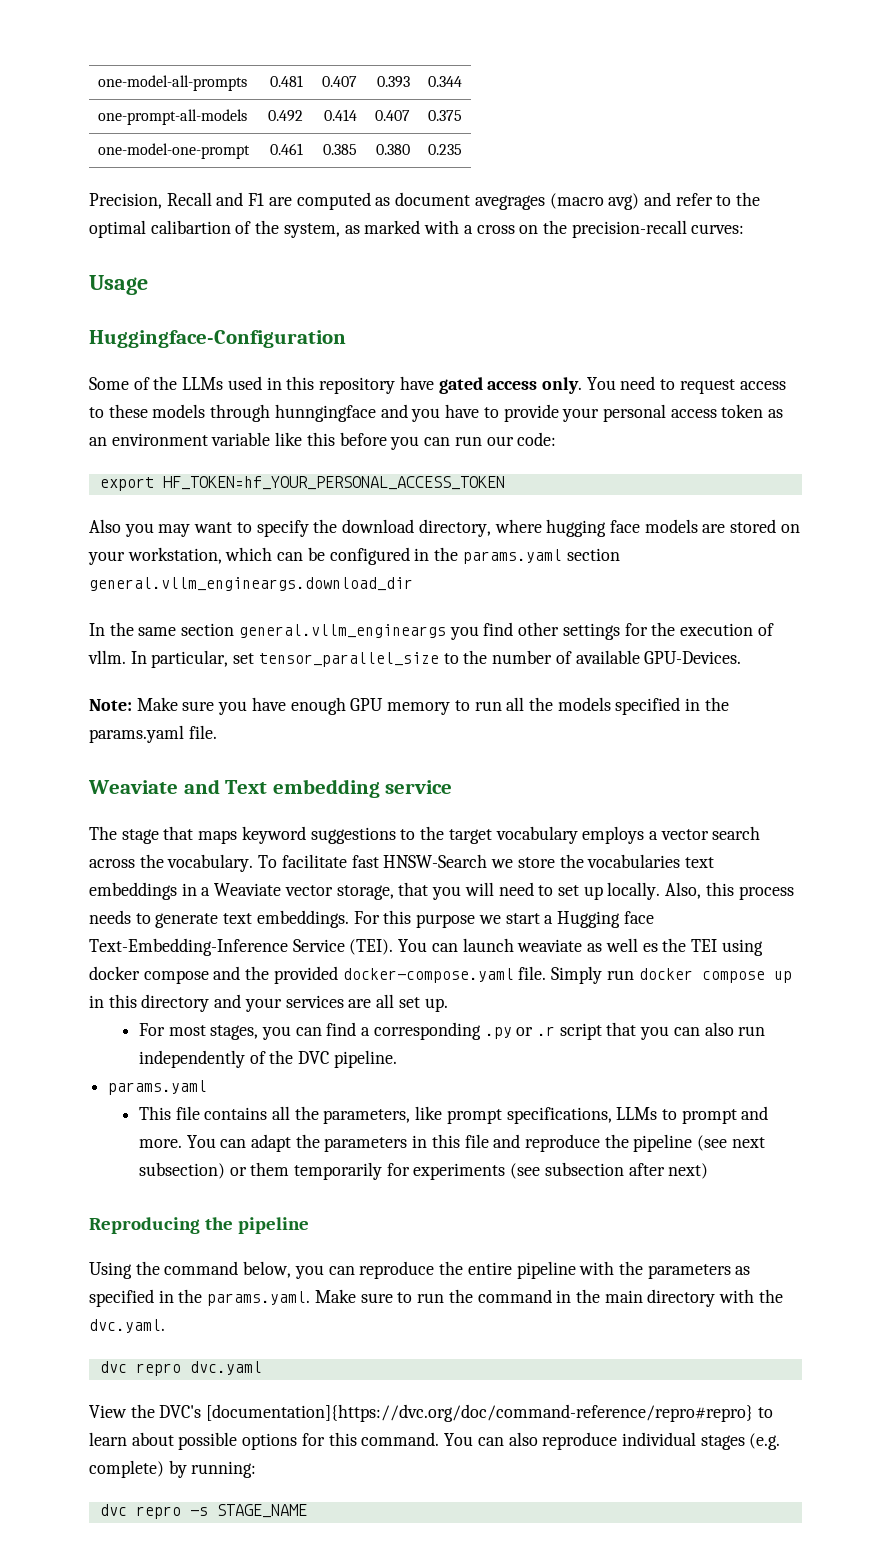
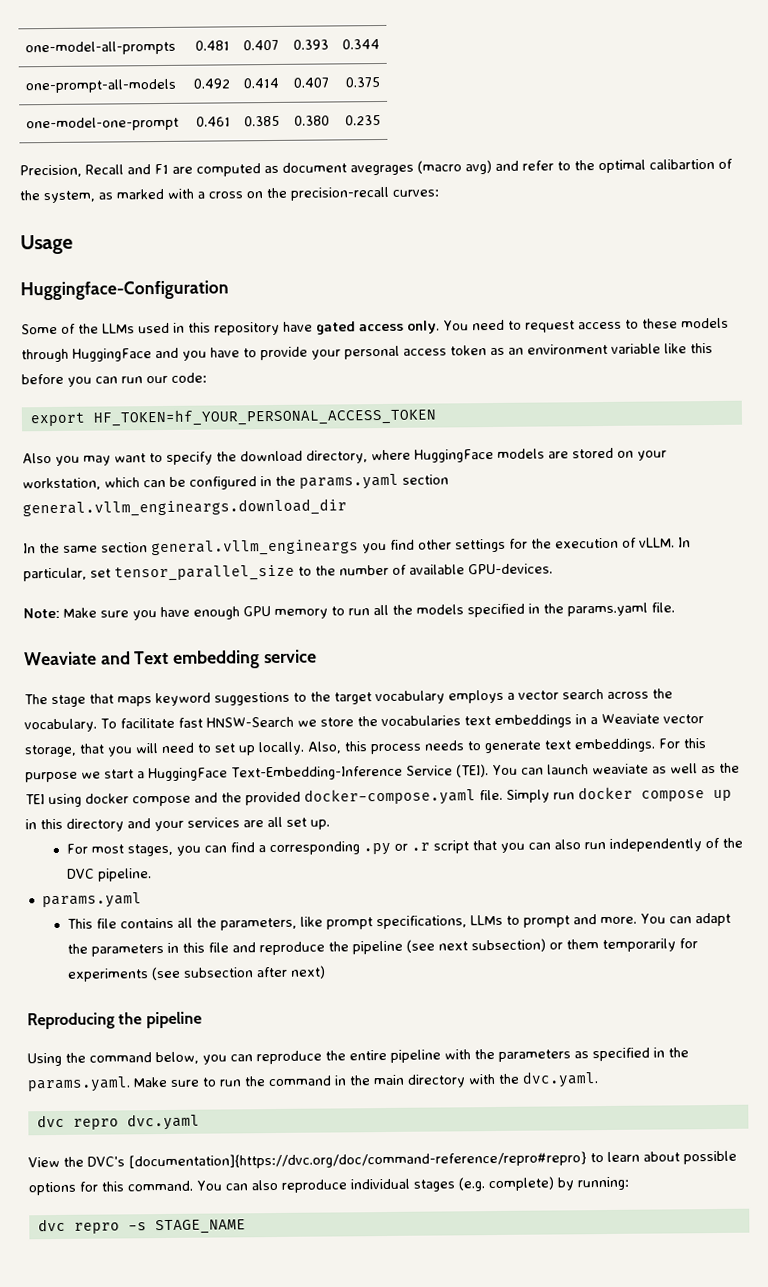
- You need to request access to these models through hunngingface and you have to provide your personal access token as an environment variable like this before you can run our code:
+ You need to request access to these models through HuggingFace and you have to provide your personal access token as an environment variable like this before you can run our code:
- Also you may want to specify the download directory, where hugging face models are stored on your workstation, which can be configured in the params.yaml section general.vllm_engineargs.download_dir
+ Also you may want to specify the download directory, where HuggingFace models are stored on your workstation, which can be configured in the params.yaml section general.vllm_engineargs.download_dir
- In the same section general.vllm_engineargs you find other settings for the execution of vllm.
+ In the same section general.vllm_engineargs you find other settings for the execution of vLLM.
- In particular, set tensor_parallel_size to the number of available GPU-Devices.
+ In particular, set tensor_parallel_size to the number of available GPU-devices.
- For this purpose we start a Hugging face Text-Embedding-Inference Service (TEI).
+ For this purpose we start a HuggingFace Text-Embedding-Inference Service (TEI).
- You can launch weaviate as well es the TEI using docker compose and the provided docker-compose.yaml file.
+ You can launch weaviate as well as the TEI using docker compose and the provided docker-compose.yaml file.

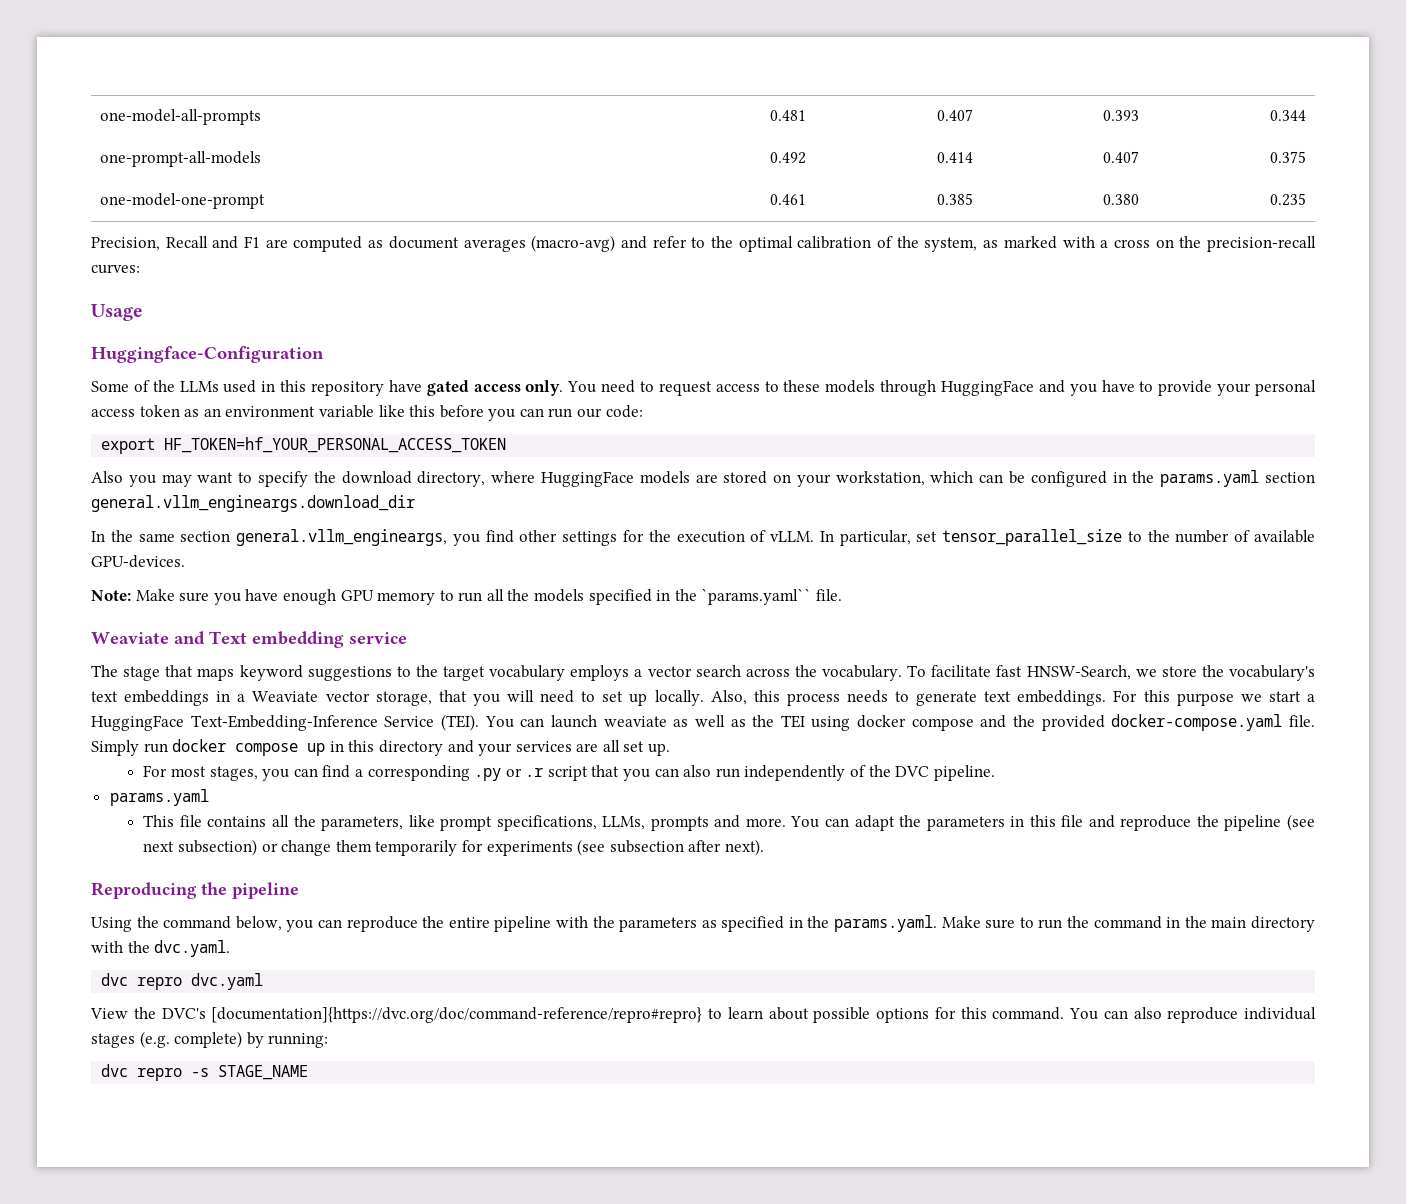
- Precision, Recall and F1 are computed as document avegrages (macro avg) and refer to the optimal calibartion of the system, as marked with a cross on the precision-recall curves:
+ Precision, Recall and F1 are computed as document averages (macro-avg) and refer to the optimal calibration of the system, as marked with a cross on the precision-recall curves:
- In the same section general.vllm_engineargs you find other settings for the execution of vLLM.
+ In the same section general.vllm_engineargs, you find other settings for the execution of vLLM.
- Note: Make sure you have enough GPU memory to run all the models specified in the params.yaml file.
+ Note: Make sure you have enough GPU memory to run all the models specified in the `params.yaml`` file.
- To facilitate fast HNSW-Search we store the vocabularies text embeddings in a Weaviate vector storage, that you will need to set up locally.
+ To facilitate fast HNSW-Search, we store the vocabulary's text embeddings in a Weaviate vector storage, that you will need to set up locally.
- This file contains all the parameters, like prompt specifications, LLMs to prompt and more.
+ This file contains all the parameters, like prompt specifications, LLMs, prompts and more.
- You can adapt the parameters in this file and reproduce the pipeline (see next subsection) or them temporarily for experiments (see subsection after next)
+ You can adapt the parameters in this file and reproduce the pipeline (see next subsection) or change them temporarily for experiments (see subsection after next).

